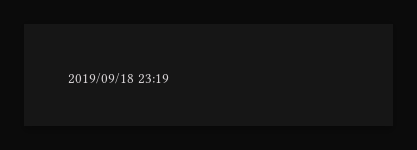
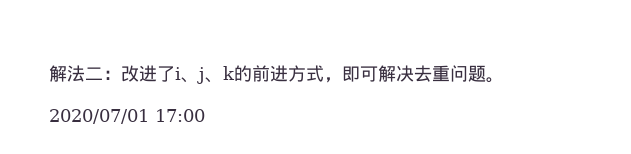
- 2019/09/18 23:19
+ 解法二：改进了i、j、k的前进方式，即可解决去重问题。
+ 2020/07/01 17:00

